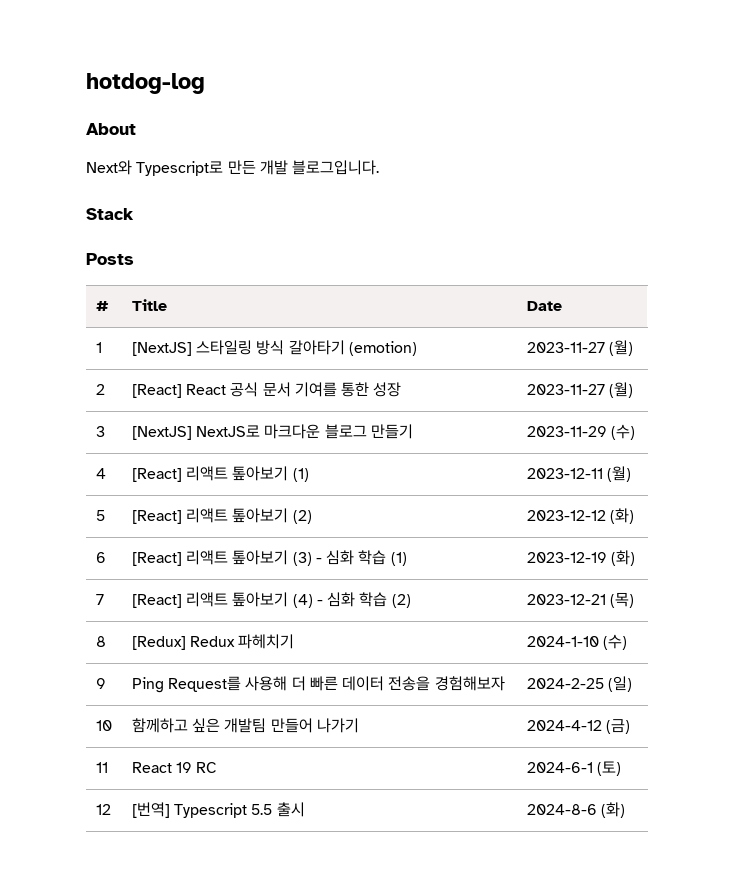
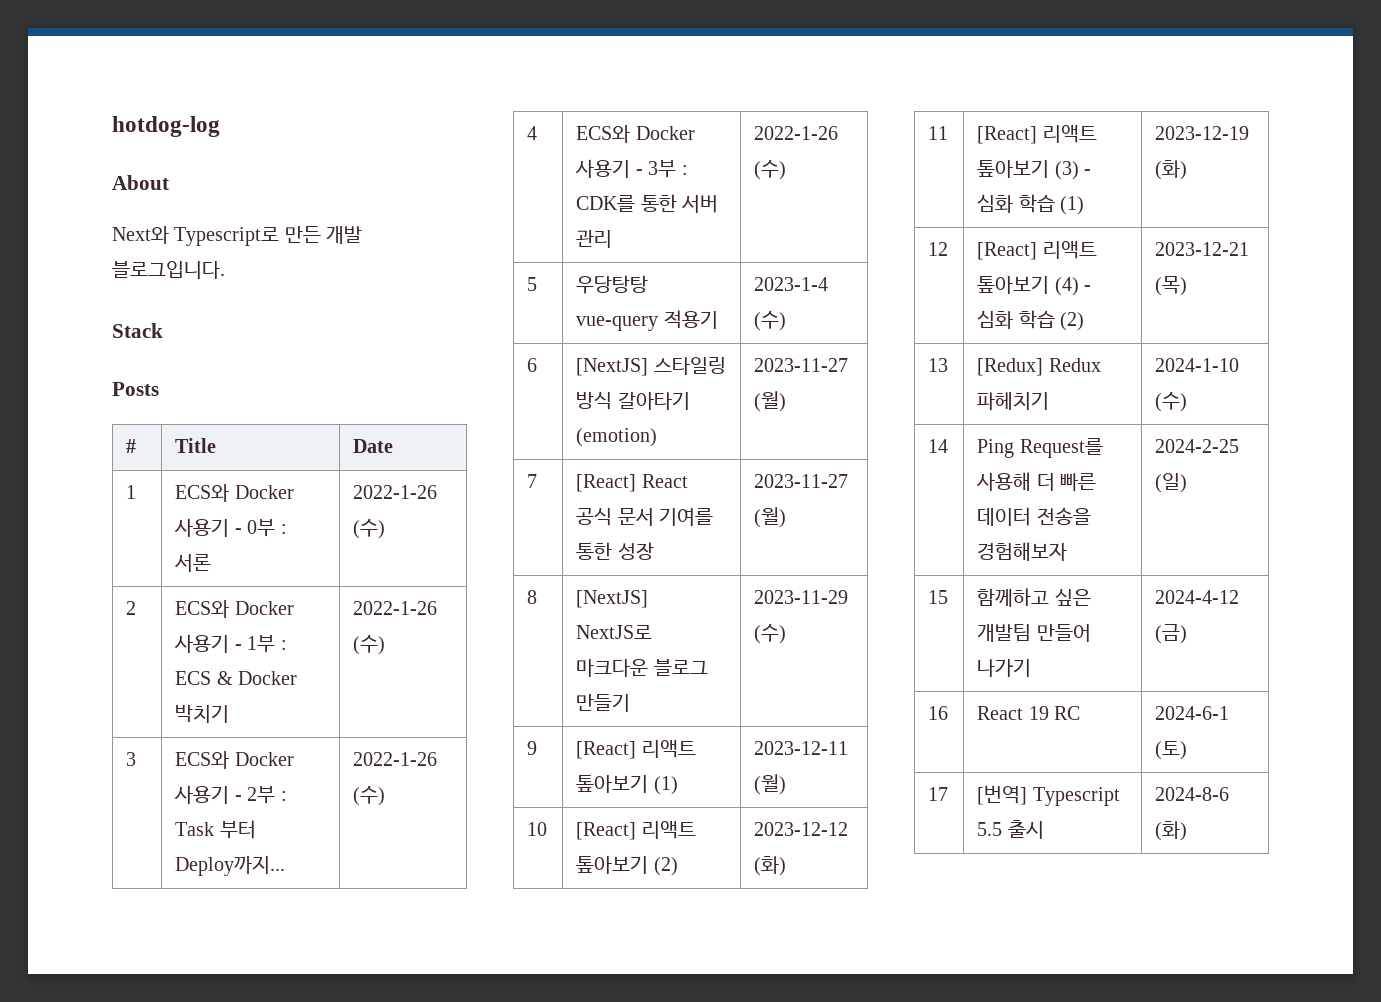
- 1 | [NextJS] 스타일링 방식 갈아타기 (emotion) | 2023-11-27 (월)
+ 1 | ECS와 Docker 사용기 - 0부 : 서론 | 2022-1-26 (수)
+ 2 | ECS와 Docker 사용기 - 1부 : ECS & Docker 박치기 | 2022-1-26 (수)
+ 3 | ECS와 Docker 사용기 - 2부 : Task 부터 Deploy까지... | 2022-1-26 (수)
+ 4 | ECS와 Docker 사용기 - 3부 : CDK를 통한 서버 관리 | 2022-1-26 (수)
+ 5 | 우당탕탕 vue-query 적용기 | 2023-1-4 (수)
+ 6 | [NextJS] 스타일링 방식 갈아타기 (emotion) | 2023-11-27 (월)
- 2 | [React] React 공식 문서 기여를 통한 성장 | 2023-11-27 (월)
+ 7 | [React] React 공식 문서 기여를 통한 성장 | 2023-11-27 (월)
- 3 | [NextJS] NextJS로 마크다운 블로그 만들기 | 2023-11-29 (수)
+ 8 | [NextJS] NextJS로 마크다운 블로그 만들기 | 2023-11-29 (수)
- 4 | [React] 리액트 톺아보기 (1) | 2023-12-11 (월)
+ 9 | [React] 리액트 톺아보기 (1) | 2023-12-11 (월)
- 5 | [React] 리액트 톺아보기 (2) | 2023-12-12 (화)
+ 10 | [React] 리액트 톺아보기 (2) | 2023-12-12 (화)
- 6 | [React] 리액트 톺아보기 (3) - 심화 학습 (1) | 2023-12-19 (화)
+ 11 | [React] 리액트 톺아보기 (3) - 심화 학습 (1) | 2023-12-19 (화)
- 7 | [React] 리액트 톺아보기 (4) - 심화 학습 (2) | 2023-12-21 (목)
+ 12 | [React] 리액트 톺아보기 (4) - 심화 학습 (2) | 2023-12-21 (목)
- 8 | [Redux] Redux 파헤치기 | 2024-1-10 (수)
+ 13 | [Redux] Redux 파헤치기 | 2024-1-10 (수)
- 9 | Ping Request를 사용해 더 빠른 데이터 전송을 경험해보자 | 2024-2-25 (일)
+ 14 | Ping Request를 사용해 더 빠른 데이터 전송을 경험해보자 | 2024-2-25 (일)
- 10 | 함께하고 싶은 개발팀 만들어 나가기 | 2024-4-12 (금)
+ 15 | 함께하고 싶은 개발팀 만들어 나가기 | 2024-4-12 (금)
- 11 | React 19 RC | 2024-6-1 (토)
+ 16 | React 19 RC | 2024-6-1 (토)
- 12 | [번역] Typescript 5.5 출시 | 2024-8-6 (화)
+ 17 | [번역] Typescript 5.5 출시 | 2024-8-6 (화)

